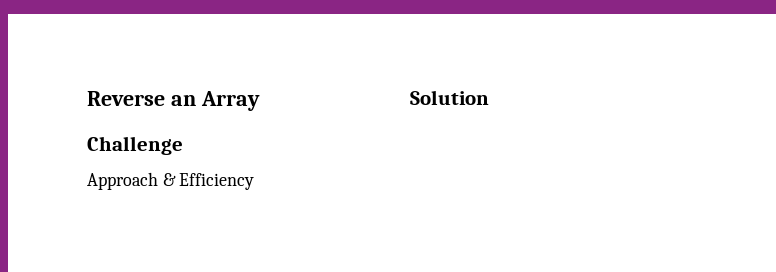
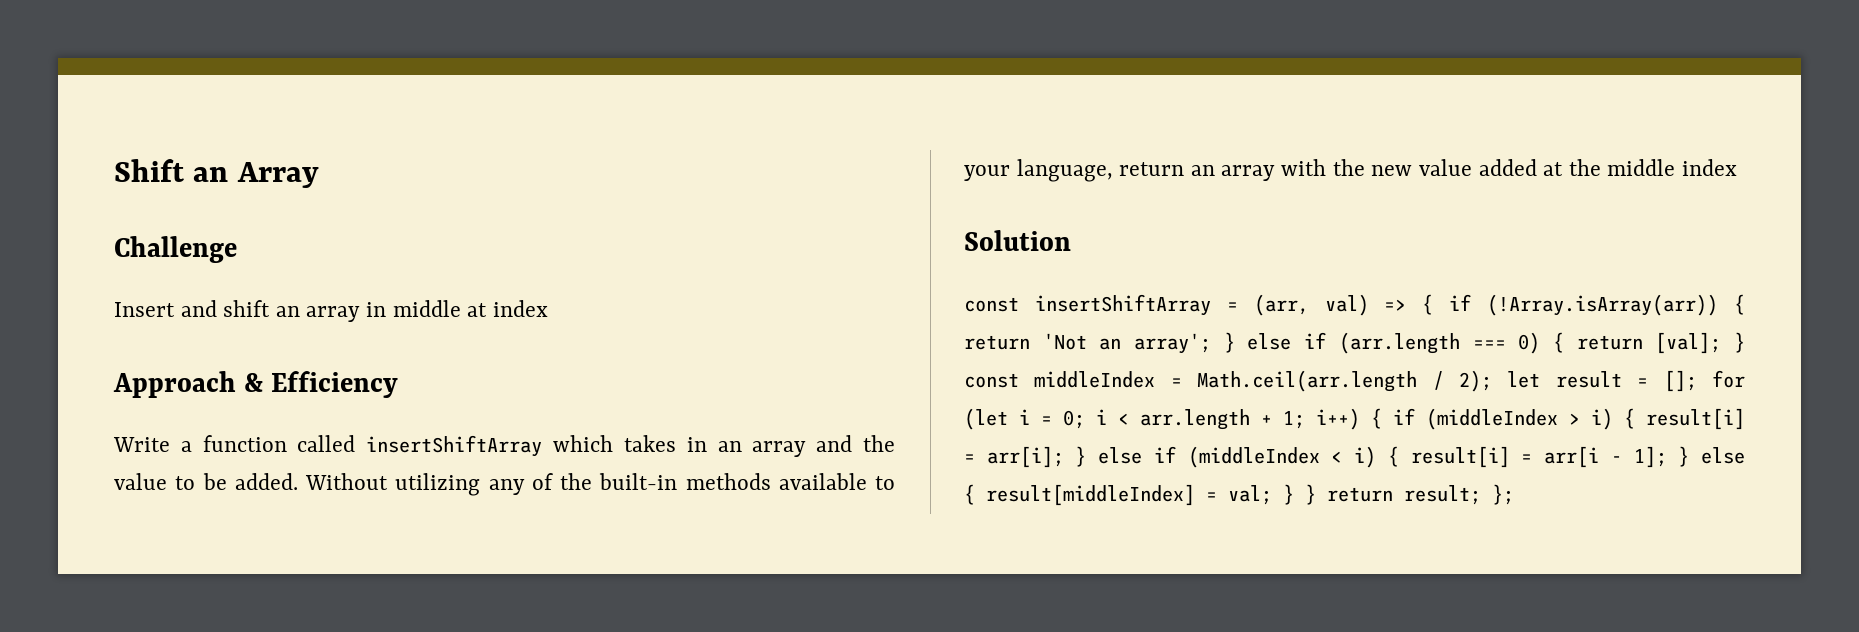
- Reverse an Array
+ Shift an Array
+ Insert and shift an array in middle at index
  Approach & Efficiency
+ Write a function called insertShiftArray which takes in an array and the value to be added. Without utilizing any of the built-in methods available to your language, return an array with the new value added at the middle index
  Solution
+ const insertShiftArray = (arr, val) => { if (!Array.isArray(arr)) { return 'Not an array'; } else if (arr.length === 0) { return [val]; } const middleIndex = Math.ceil(arr.length / 2); let result = []; for (let i = 0; i < arr.length + 1; i++) { if (middleIndex > i) { result[i] = arr[i]; } else if (middleIndex < i) { result[i] = arr[i - 1]; } else { result[middleIndex] = val; } } return result; };

